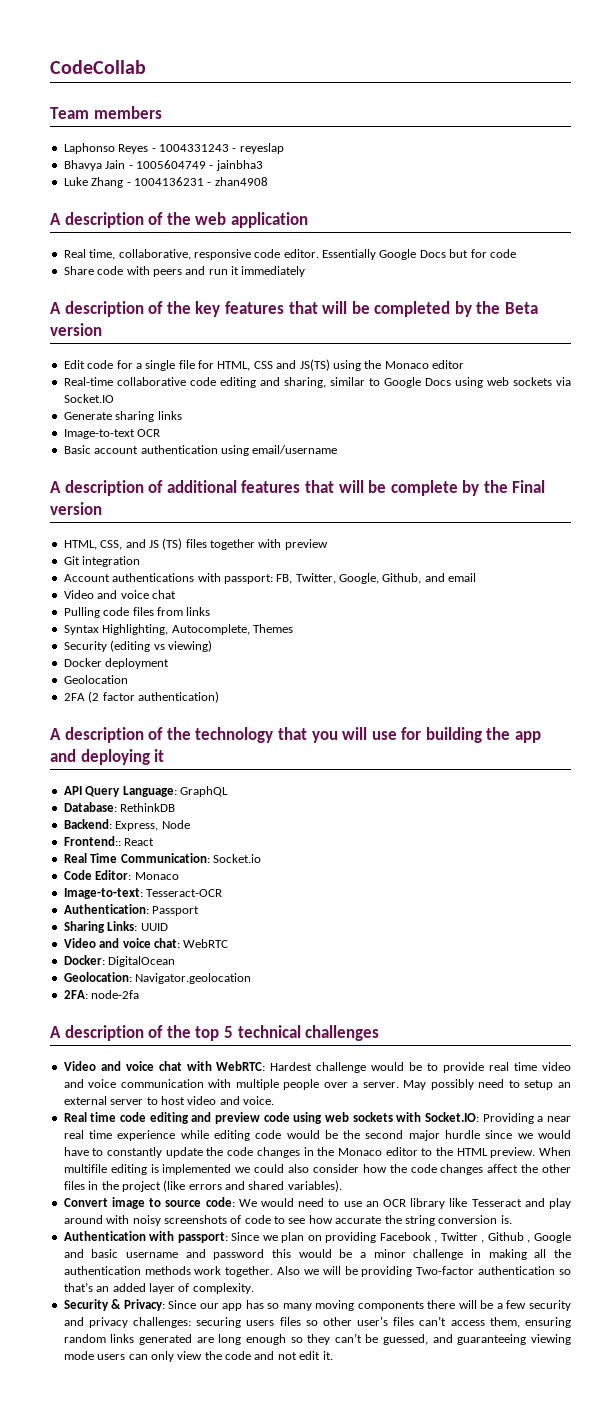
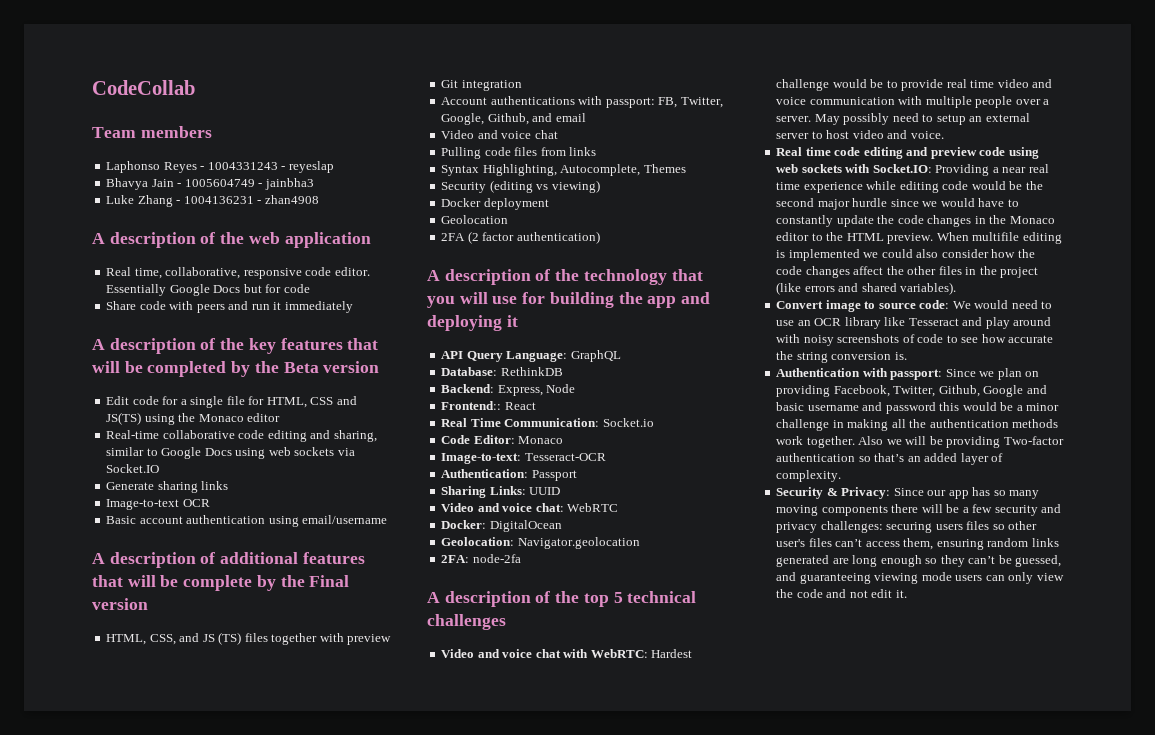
- Authentication with passport: Since we plan on providing Facebook , Twitter , Github , Google and basic username and password this would be a minor challenge in making all the authentication methods work together.
+ Authentication with passport: Since we plan on providing Facebook, Twitter, Github, Google and basic username and password this would be a minor challenge in making all the authentication methods work together.

